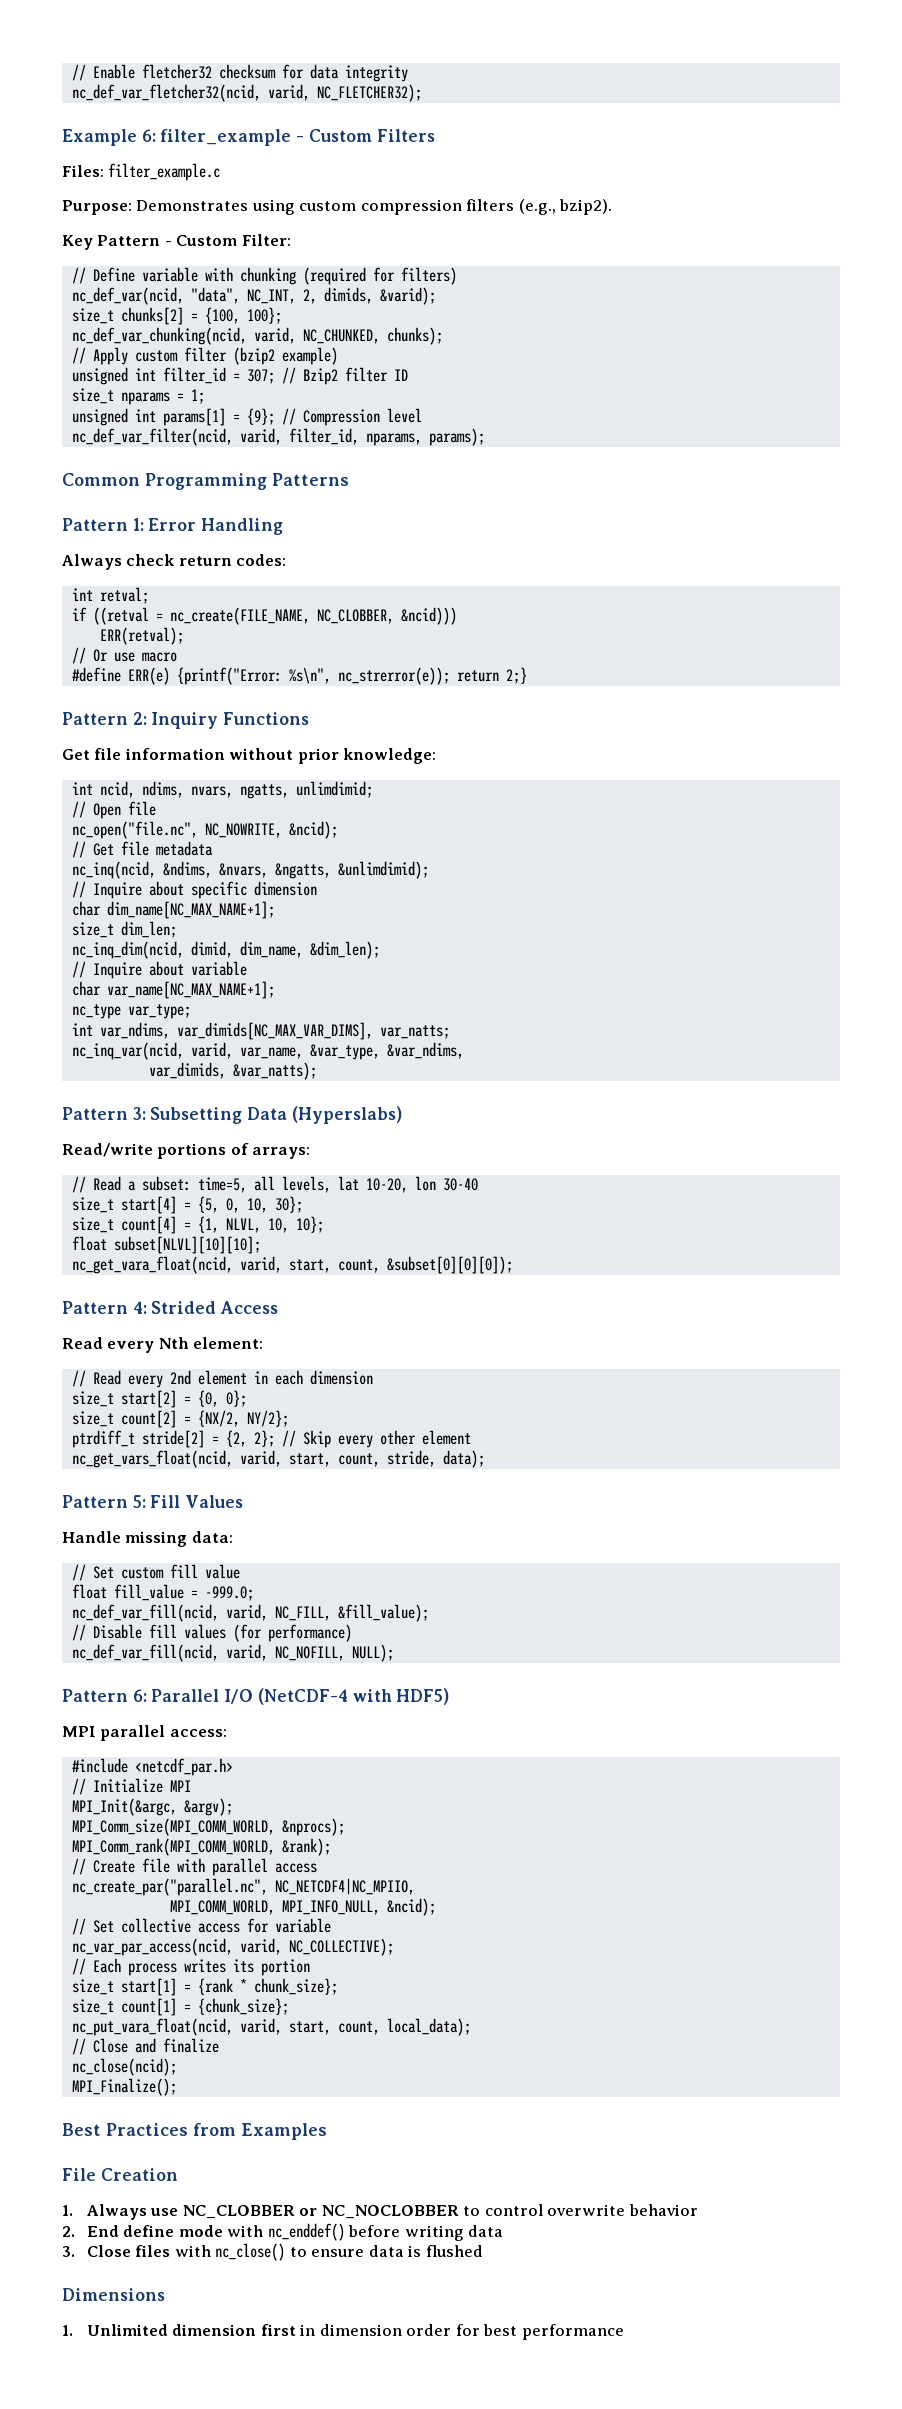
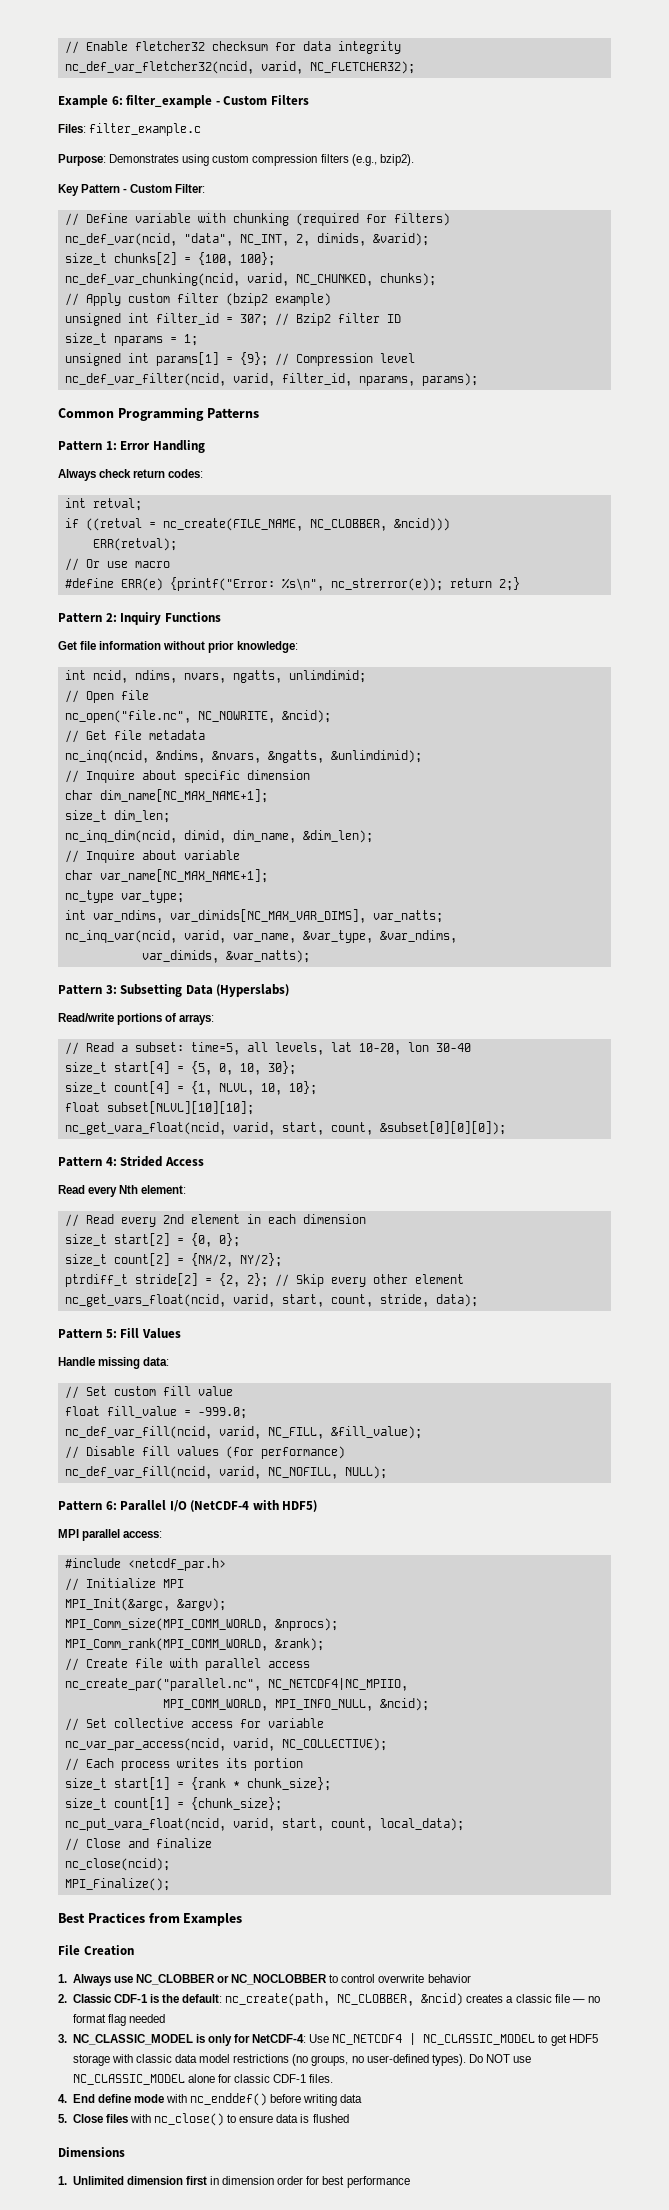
- 2. End define mode with nc_enddef() before writing data
+ 2. Classic CDF-1 is the default: nc_create(path, NC_CLOBBER, &ncid) creates a classic file — no format flag needed
+ 3. NC_CLASSIC_MODEL is only for NetCDF-4: Use NC_NETCDF4 | NC_CLASSIC_MODEL to get HDF5 storage with classic data model restrictions (no groups, no user-defined types). Do NOT use NC_CLASSIC_MODEL alone for classic CDF-1 files.
+ 4. End define mode with nc_enddef() before writing data
- 3. Close files with nc_close() to ensure data is flushed
+ 5. Close files with nc_close() to ensure data is flushed

